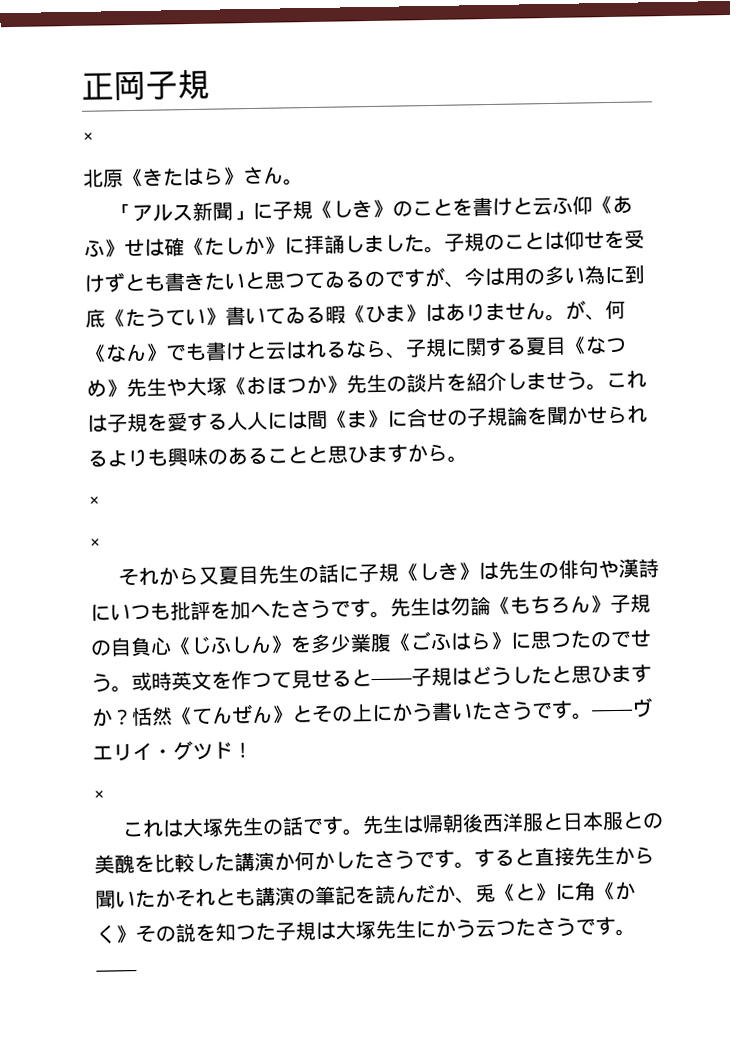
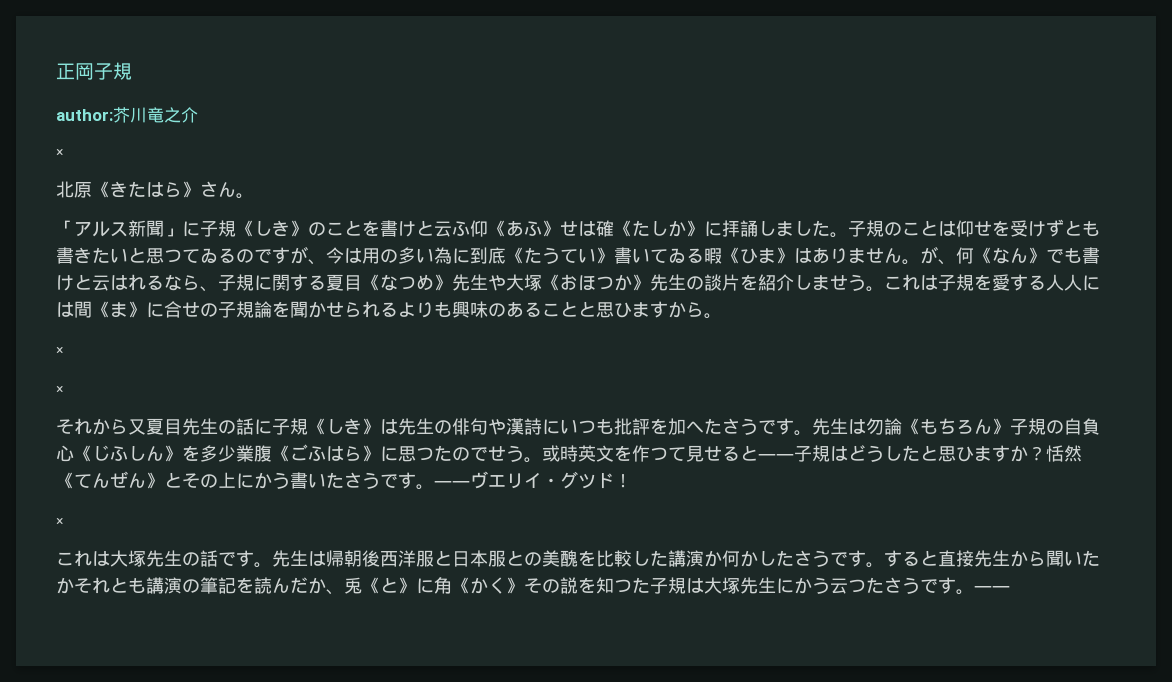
+ author:芥川竜之介

